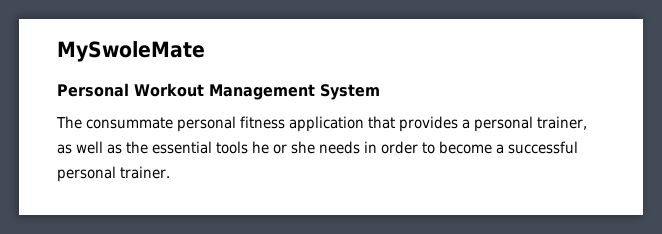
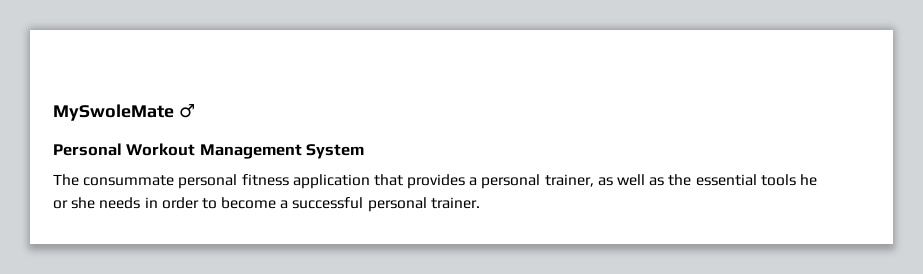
- MySwoleMate
+ MySwoleMate ♂

